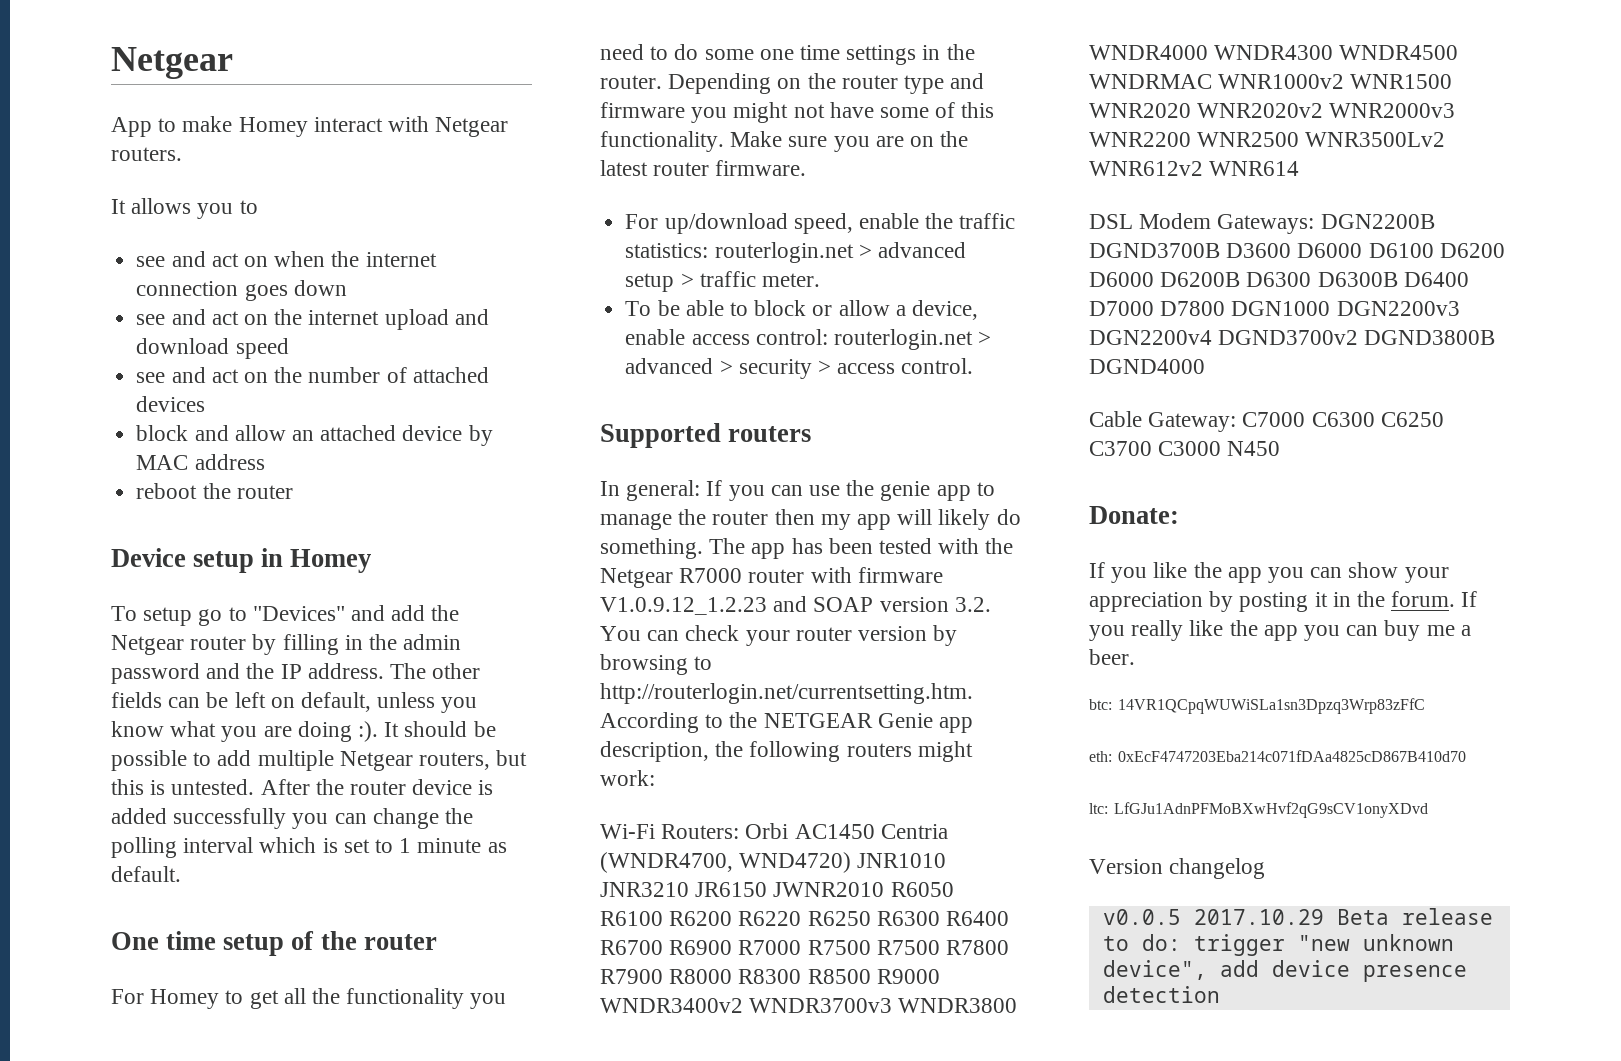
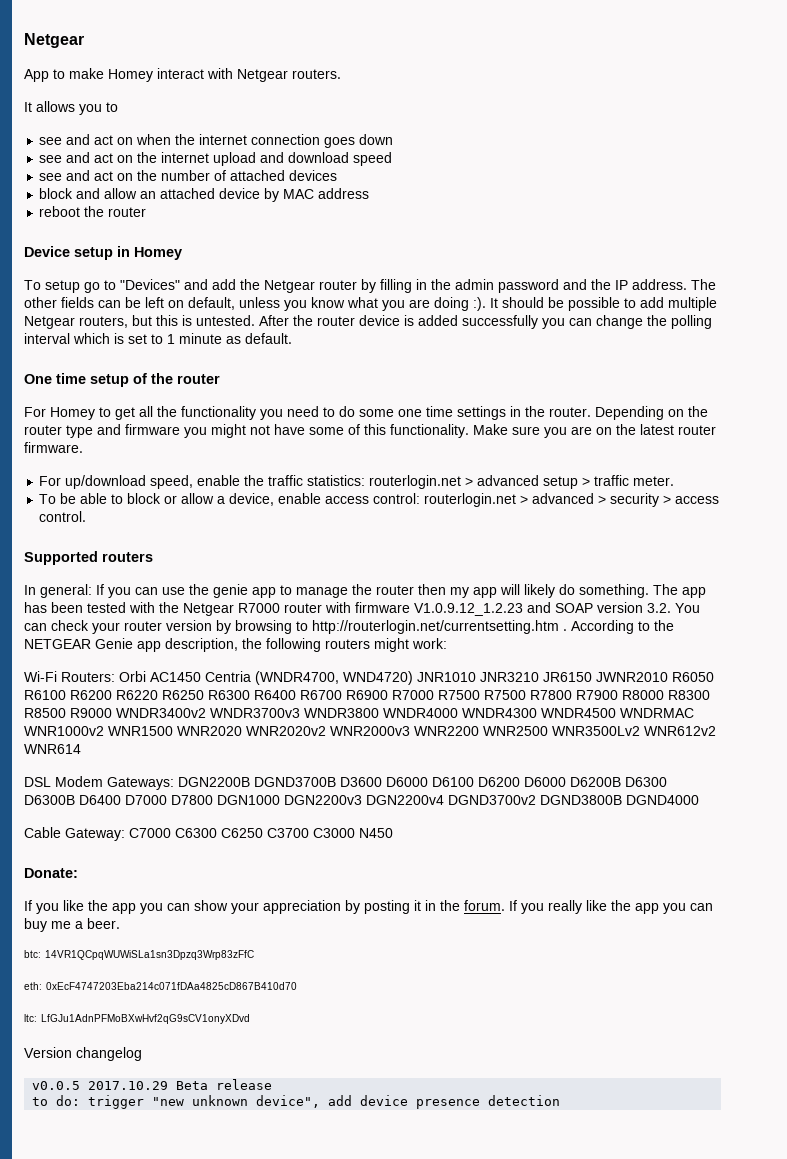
- The app has been tested with the Netgear R7000 router with firmware V1.0.9.12_1.2.23 and SOAP version 3.2. You can check your router version by browsing to http://routerlogin.net/currentsetting.htm. According to the NETGEAR Genie app description, the following routers might work:
+ The app has been tested with the Netgear R7000 router with firmware V1.0.9.12_1.2.23 and SOAP version 3.2. You can check your router version by browsing to http://routerlogin.net/currentsetting.htm . According to the NETGEAR Genie app description, the following routers might work:

